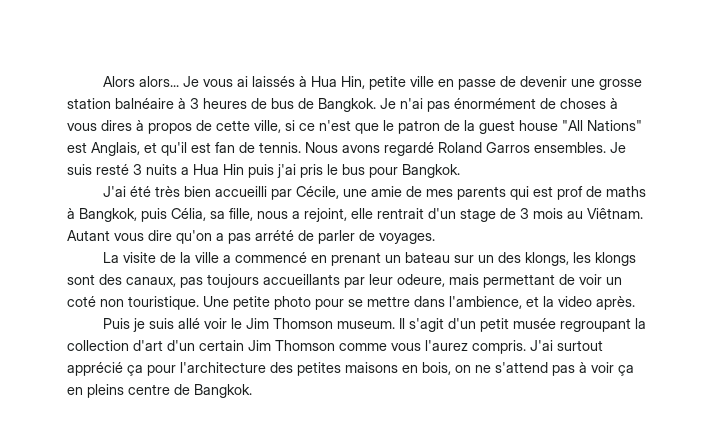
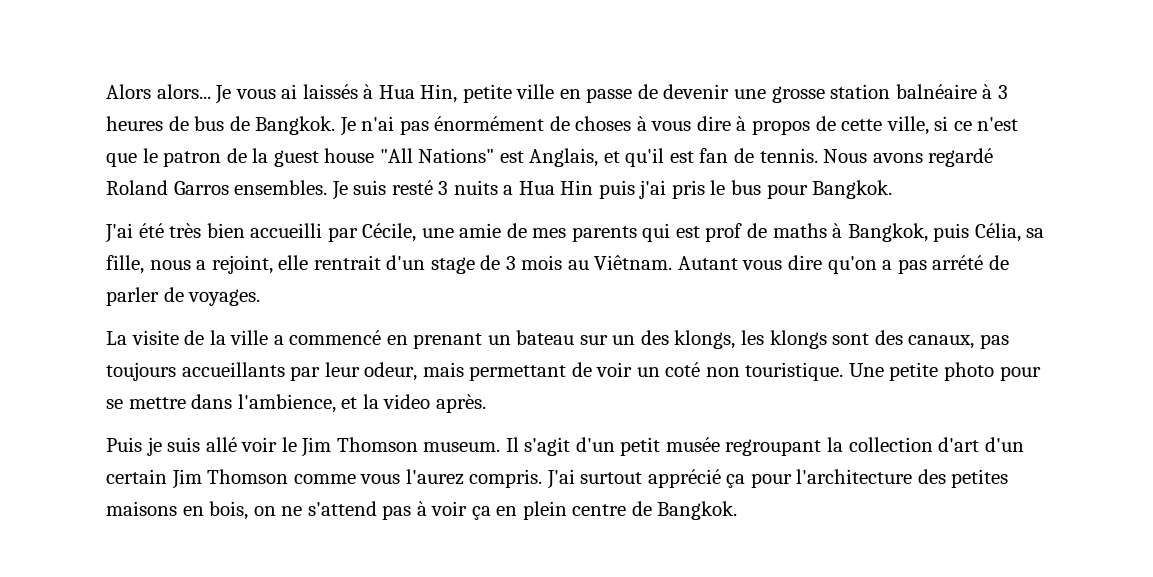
- Je n'ai pas énormément de choses à vous dires à propos de cette ville, si ce n'est que le patron de la guest house "All Nations" est Anglais, et qu'il est fan de tennis.
+ Je n'ai pas énormément de choses à vous dire à propos de cette ville, si ce n'est que le patron de la guest house "All Nations" est Anglais, et qu'il est fan de tennis.
- La visite de la ville a commencé en prenant un bateau sur un des klongs, les klongs sont des canaux, pas toujours accueillants par leur odeure, mais permettant de voir un coté non touristique.
+ La visite de la ville a commencé en prenant un bateau sur un des klongs, les klongs sont des canaux, pas toujours accueillants par leur odeur, mais permettant de voir un coté non touristique.
- J'ai surtout apprécié ça pour l'architecture des petites maisons en bois, on ne s'attend pas à voir ça en pleins centre de Bangkok.
+ J'ai surtout apprécié ça pour l'architecture des petites maisons en bois, on ne s'attend pas à voir ça en plein centre de Bangkok.

